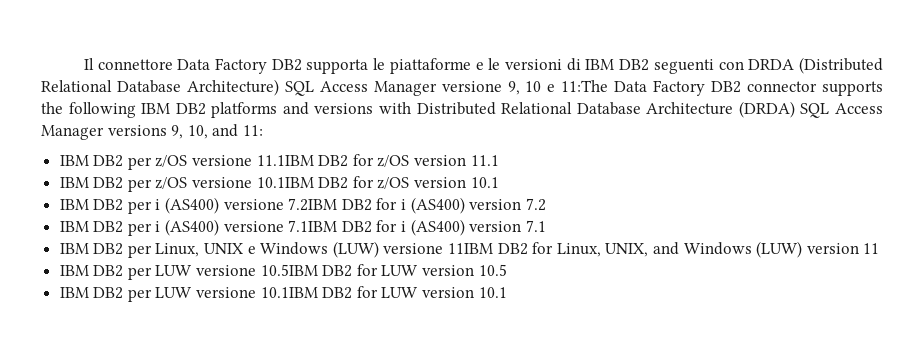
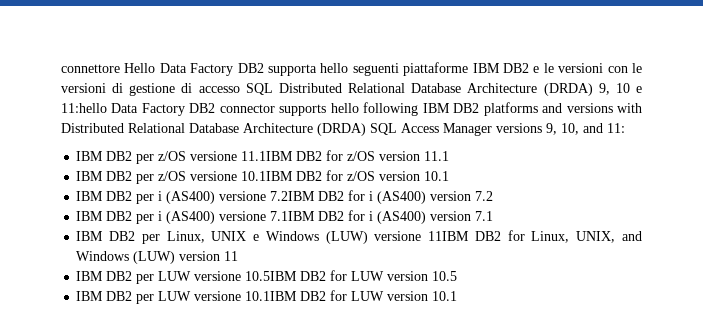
- Il connettore Data Factory DB2 supporta le piattaforme e le versioni di IBM DB2 seguenti con DRDA (Distributed Relational Database Architecture) SQL Access Manager versione 9, 10 e 11:The Data Factory DB2 connector supports the following IBM DB2 platforms and versions with Distributed Relational Database Architecture (DRDA) SQL Access Manager versions 9, 10, and 11:
+ connettore Hello Data Factory DB2 supporta hello seguenti piattaforme IBM DB2 e le versioni con le versioni di gestione di accesso SQL Distributed Relational Database Architecture (DRDA) 9, 10 e 11:hello Data Factory DB2 connector supports hello following IBM DB2 platforms and versions with Distributed Relational Database Architecture (DRDA) SQL Access Manager versions 9, 10, and 11:

